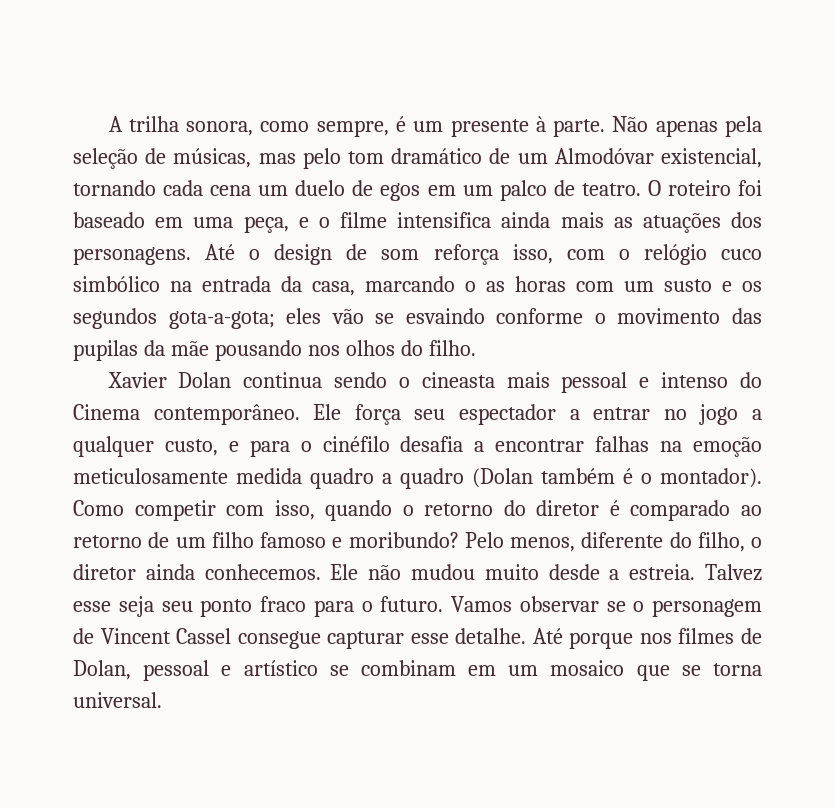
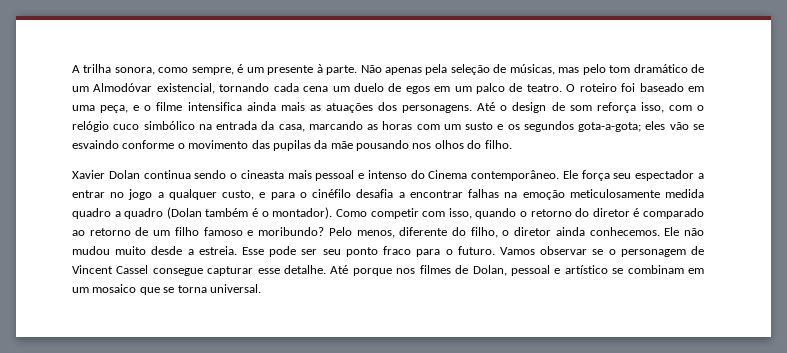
- Até o design de som reforça isso, com o relógio cuco simbólico na entrada da casa, marcando o as horas com um susto e os segundos gota-a-gota; eles vão se esvaindo conforme o movimento das pupilas da mãe pousando nos olhos do filho.
+ Até o design de som reforça isso, com o relógio cuco simbólico na entrada da casa, marcando as horas com um susto e os segundos gota-a-gota; eles vão se esvaindo conforme o movimento das pupilas da mãe pousando nos olhos do filho.
- Talvez esse seja seu ponto fraco para o futuro.
+ Esse pode ser seu ponto fraco para o futuro.

